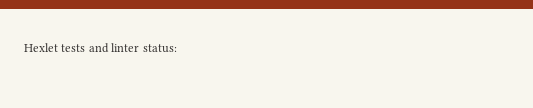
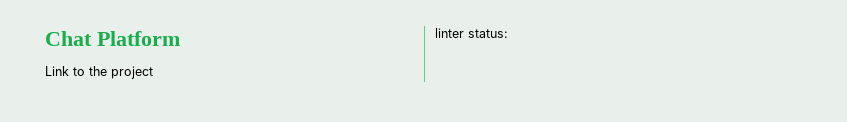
- Hexlet tests and linter status:
+ Chat Platform
+ Link to the project
+ linter status:

